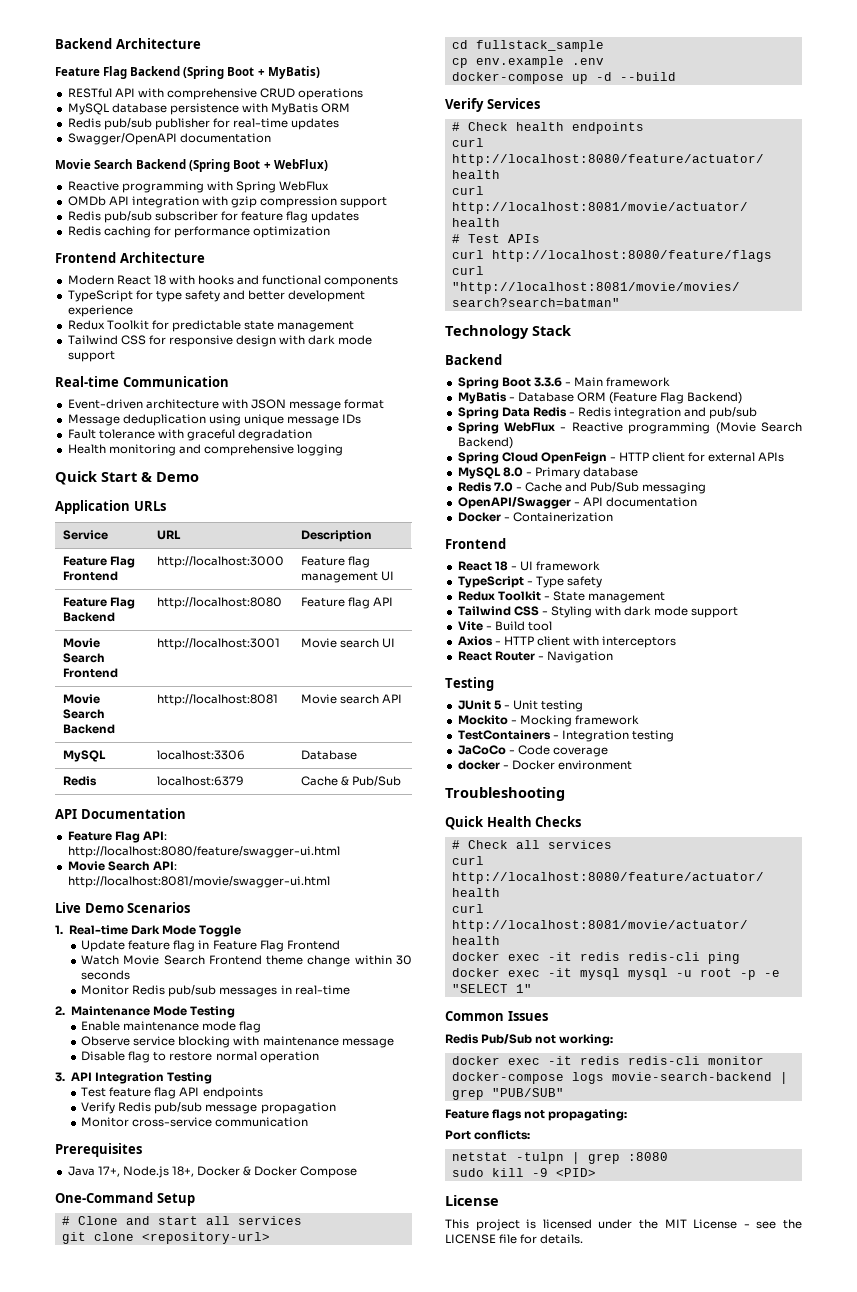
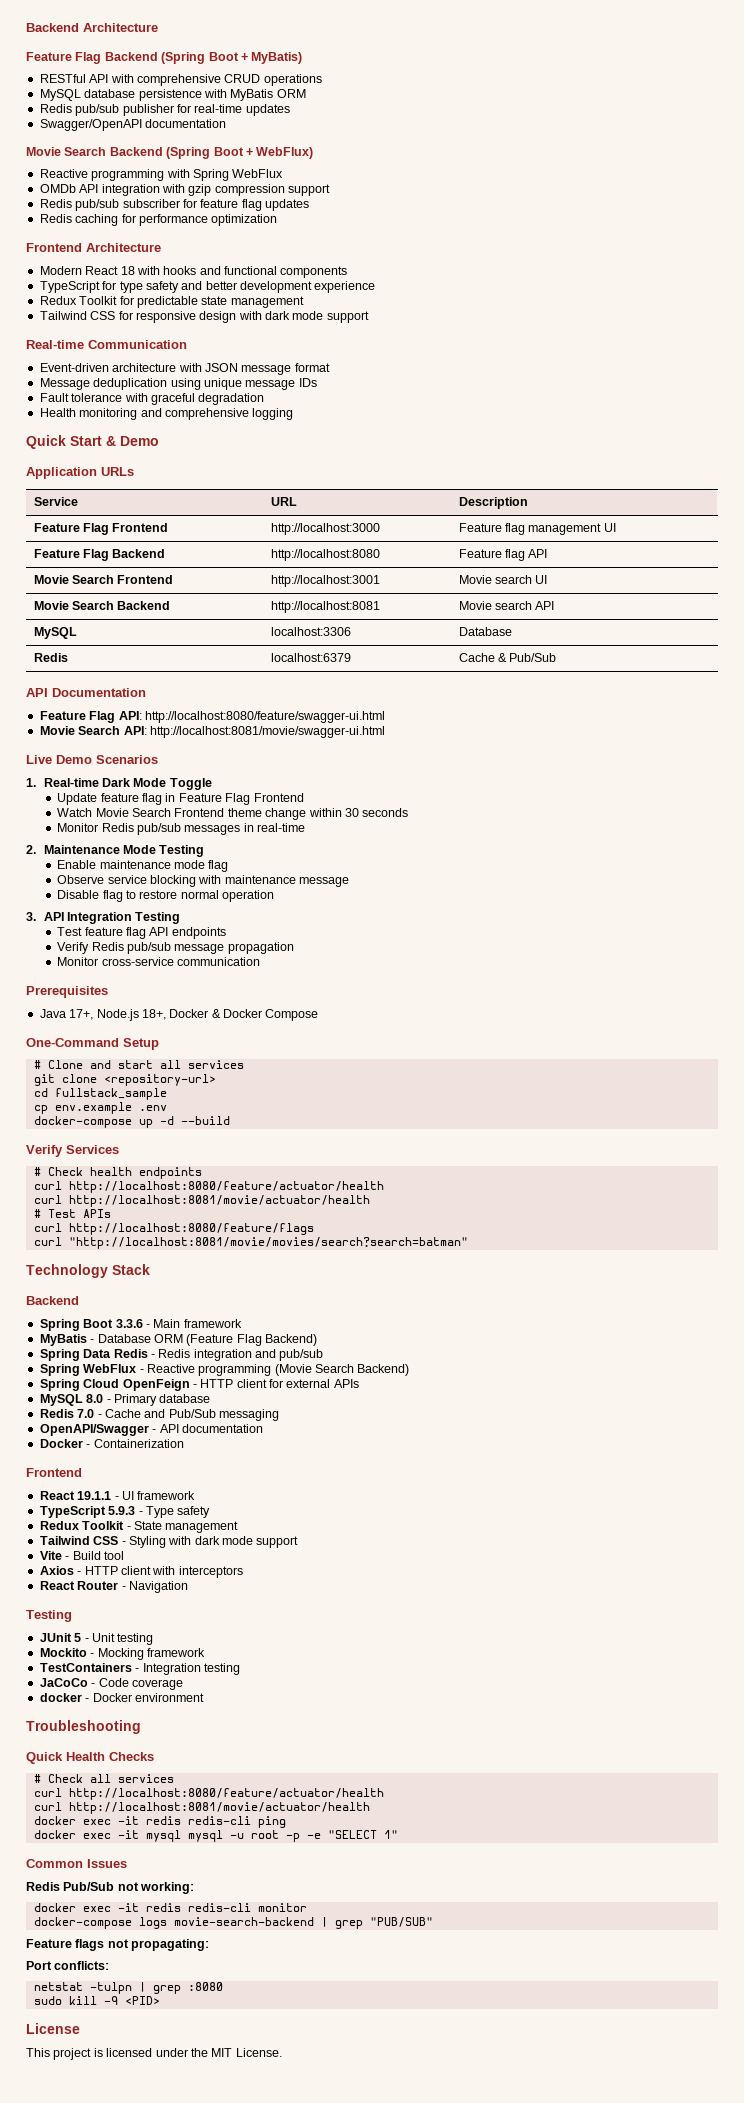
- React 18 - UI framework
+ React 19.1.1 - UI framework
- TypeScript - Type safety
+ TypeScript 5.9.3 - Type safety
- This project is licensed under the MIT License - see the LICENSE file for details.
+ This project is licensed under the MIT License.

